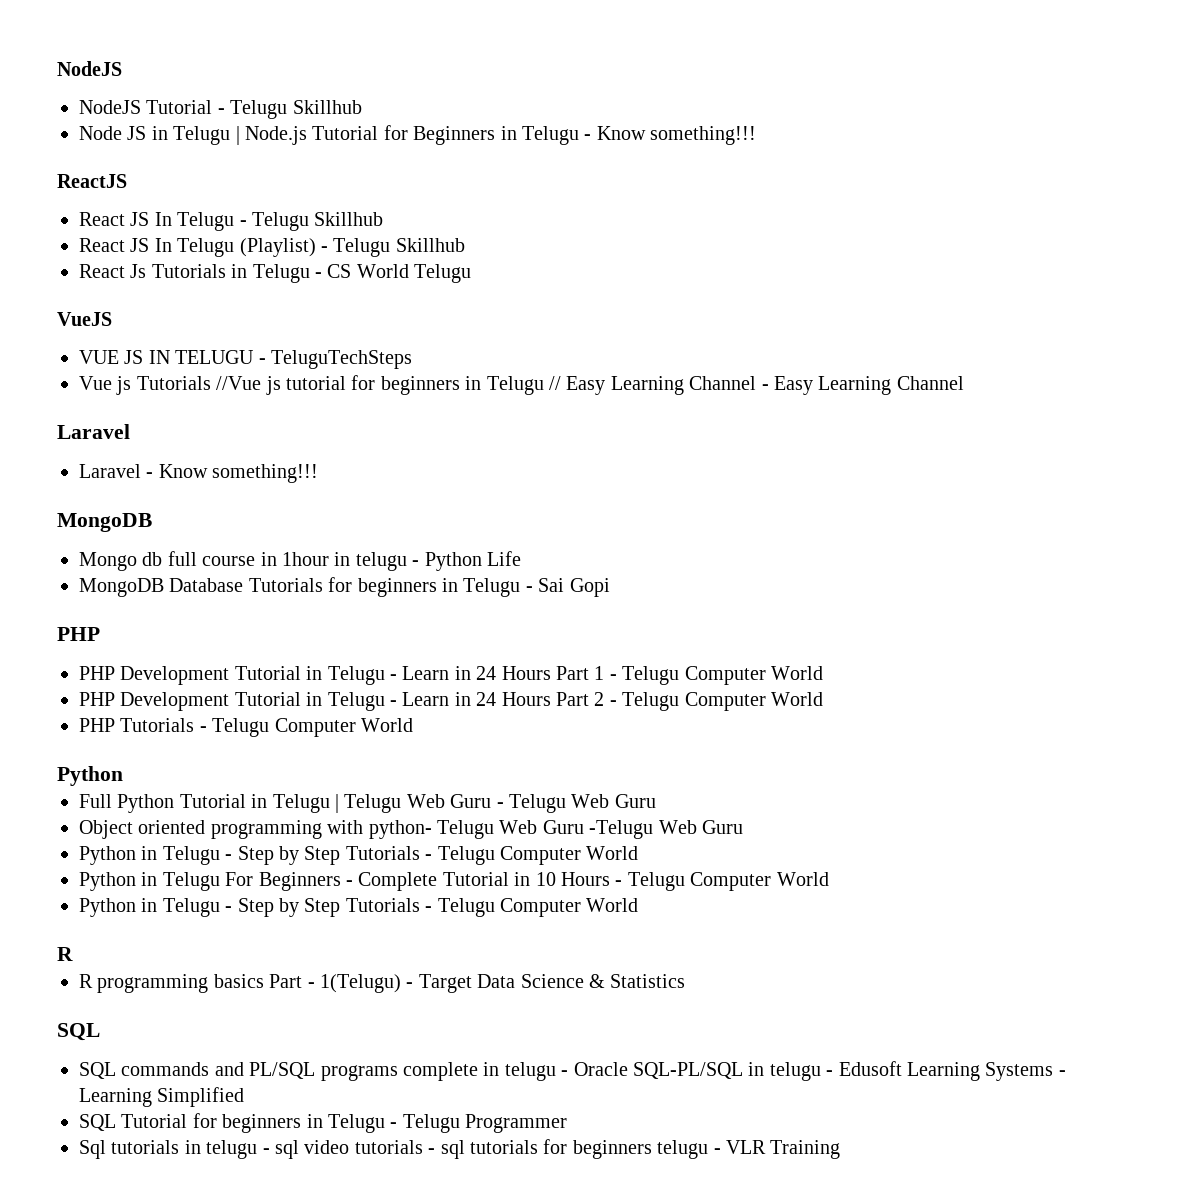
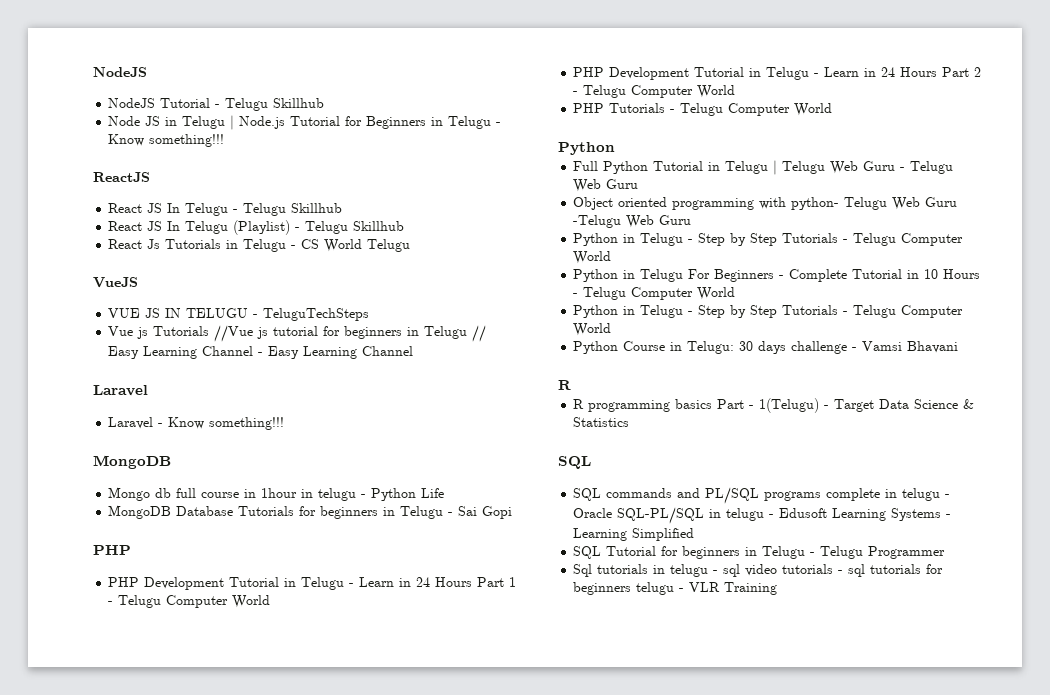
+ Python Course in Telugu: 30 days challenge - Vamsi Bhavani

